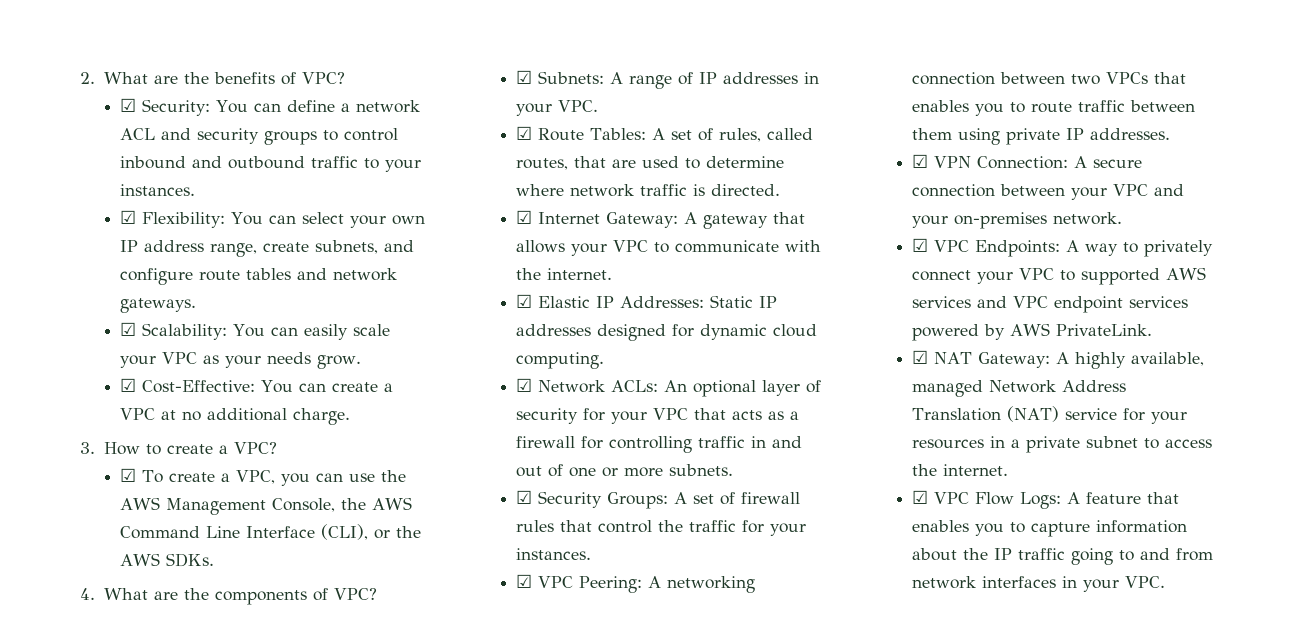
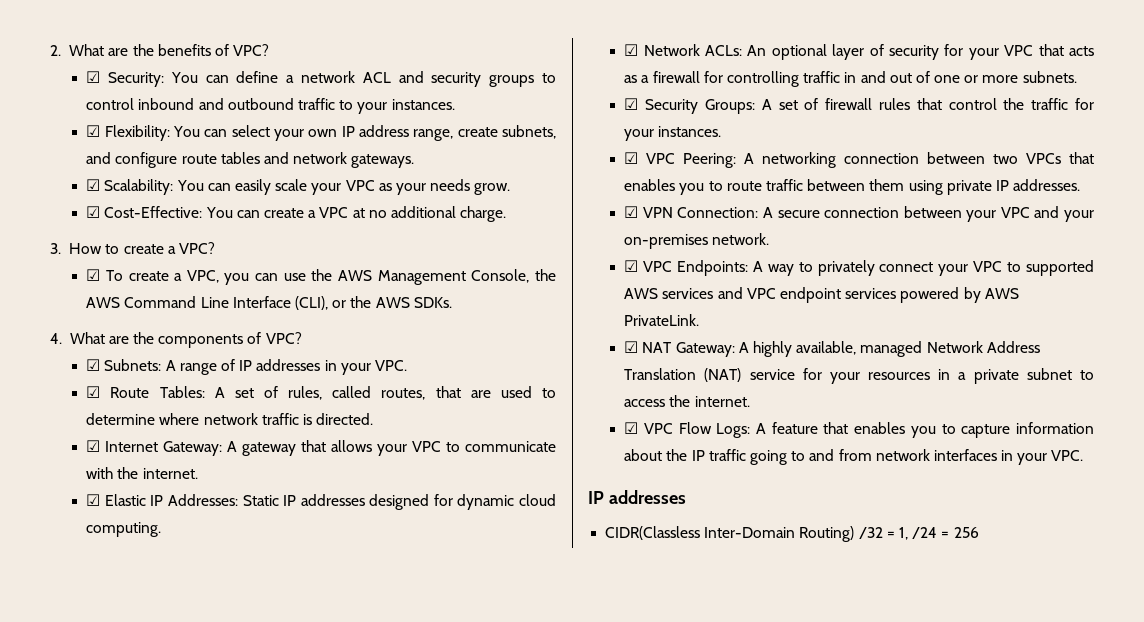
  ☑ VPC Flow Logs: A feature that enables you to capture information about the IP traffic going to and from network interfaces in your VPC.
+ IP addresses
+ CIDR(Classless Inter-Domain Routing) /32 = 1, /24 = 256

